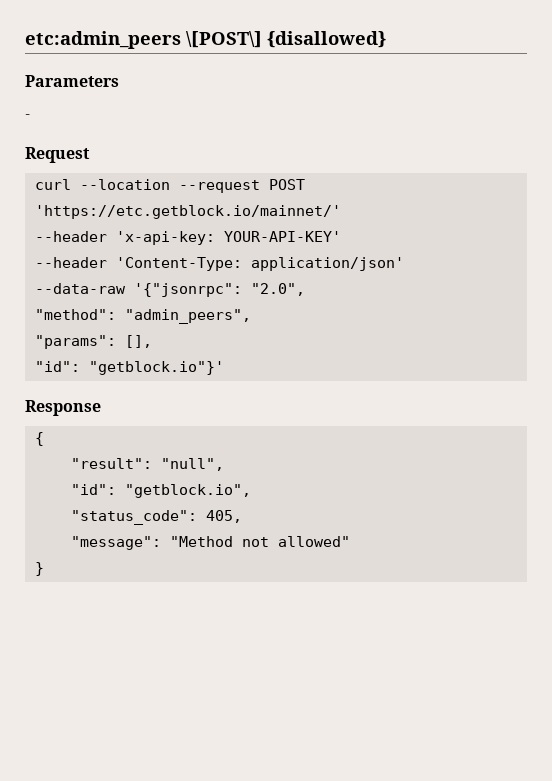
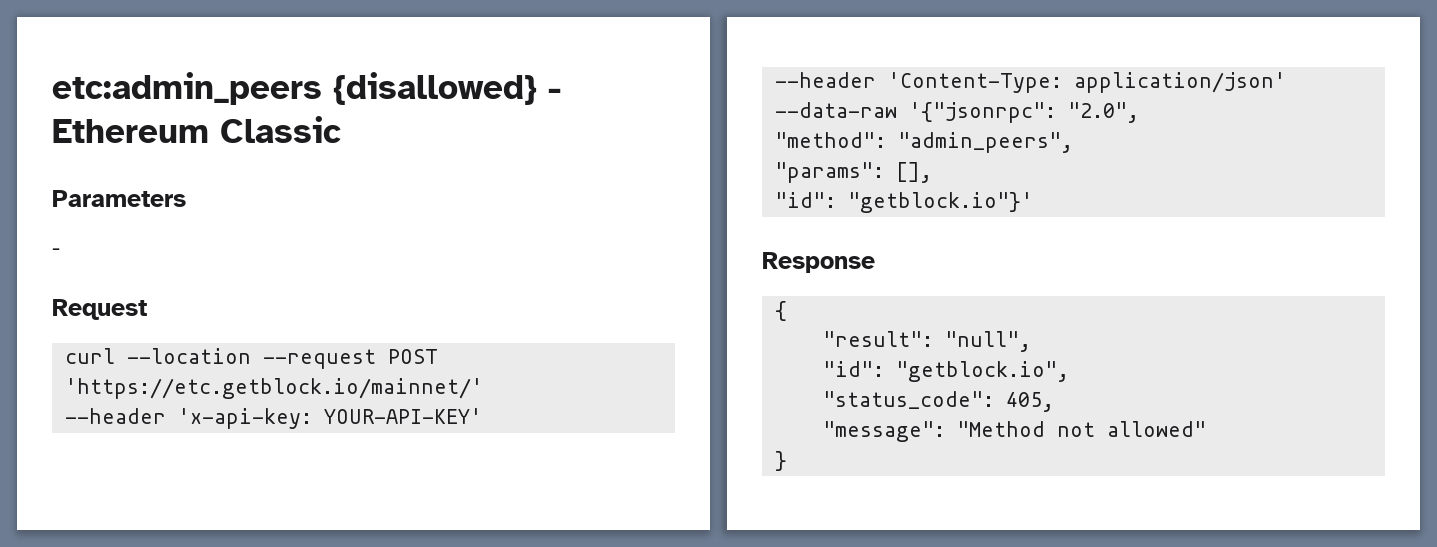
- etc:admin_peers \[POST\] {disallowed}
+ etc:admin_peers {disallowed} - Ethereum Classic

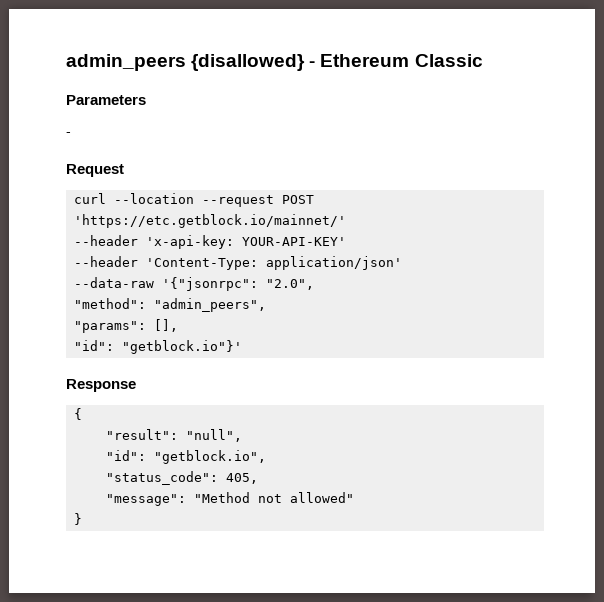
- etc:admin_peers {disallowed} - Ethereum Classic
+ admin_peers {disallowed} - Ethereum Classic

